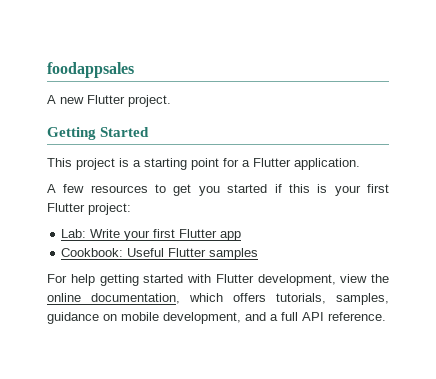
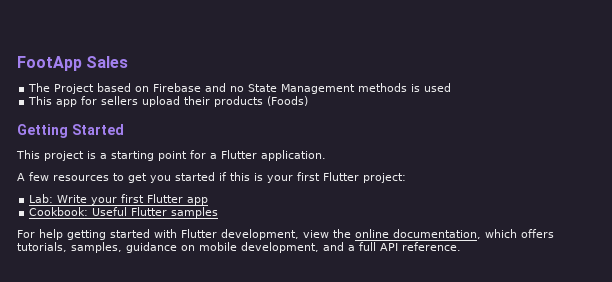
- foodappsales
- A new Flutter project.
+ FootApp Sales
+ The Project based on Firebase and no State Management methods is used
+ This app for sellers upload their products (Foods)

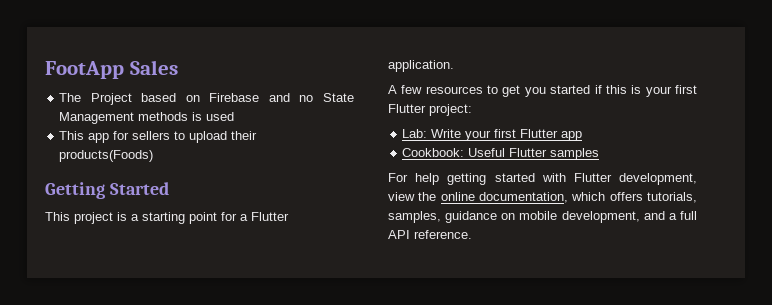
- This app for sellers upload their products (Foods)
+ This app for sellers to upload their products(Foods)

